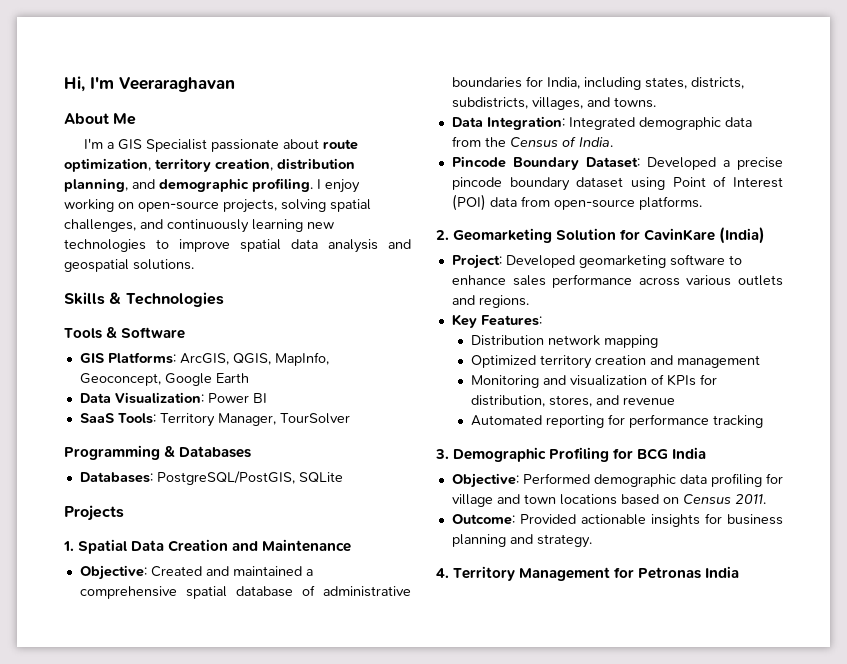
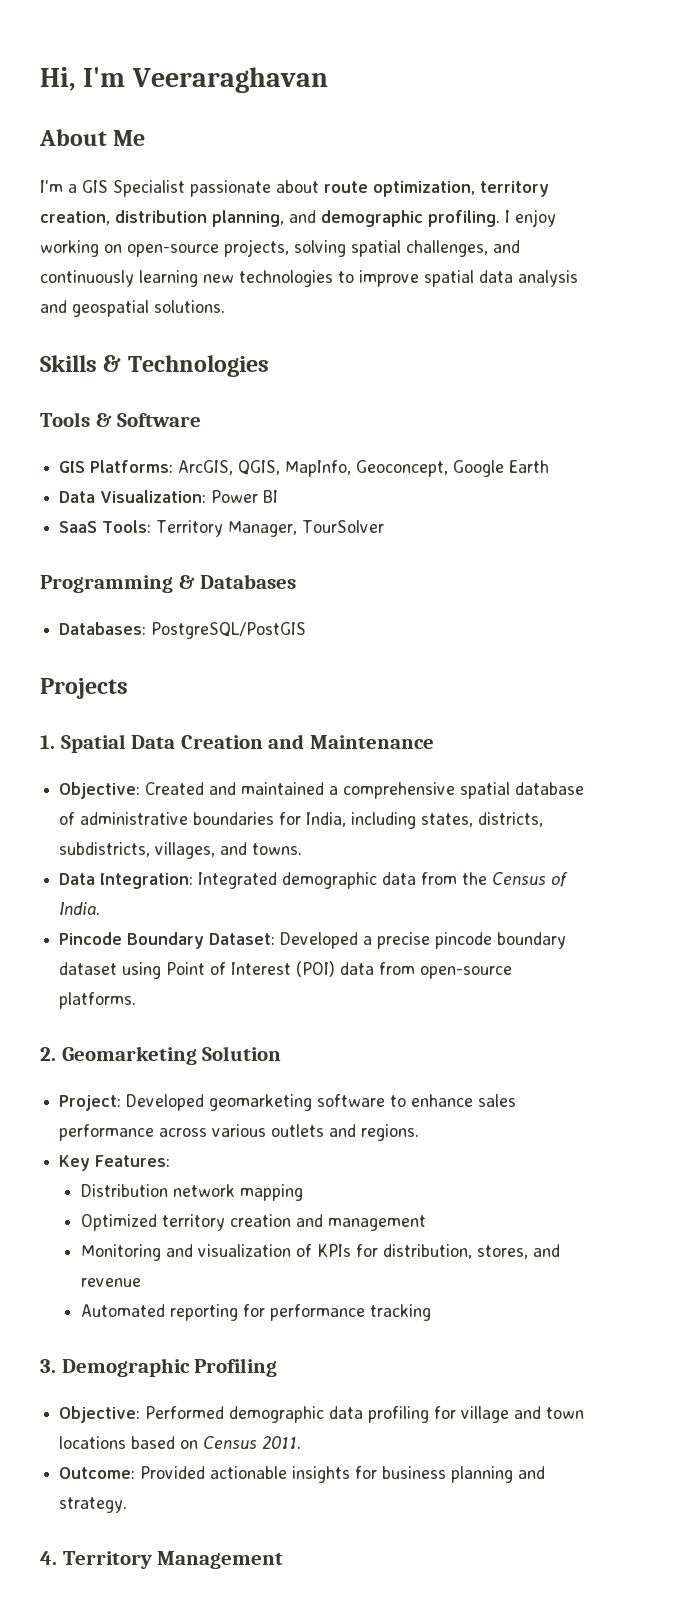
- Databases: PostgreSQL/PostGIS, SQLite
+ Databases: PostgreSQL/PostGIS
- 2. Geomarketing Solution for CavinKare (India)
+ 2. Geomarketing Solution
- 3. Demographic Profiling for BCG India
+ 3. Demographic Profiling
- 4. Territory Management for Petronas India
+ 4. Territory Management

